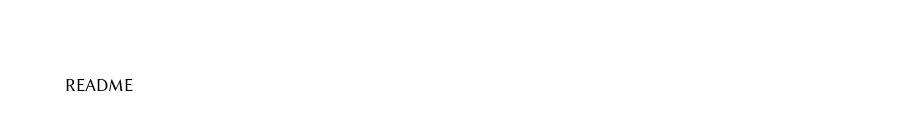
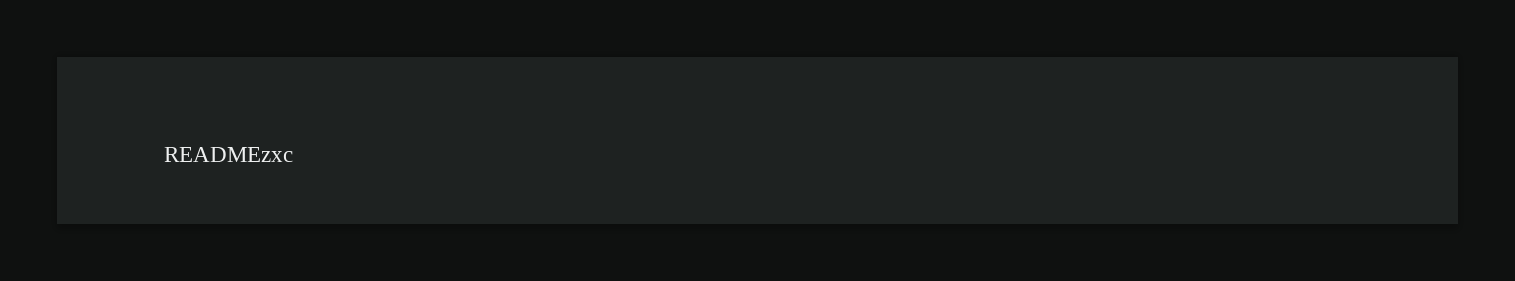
- README
+ READMEzxc

